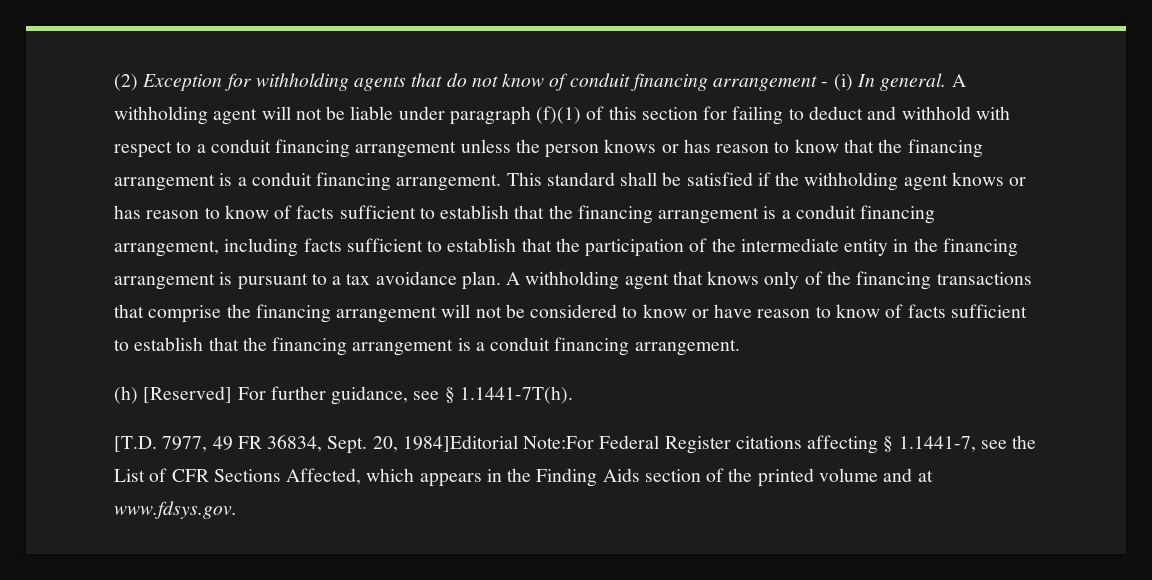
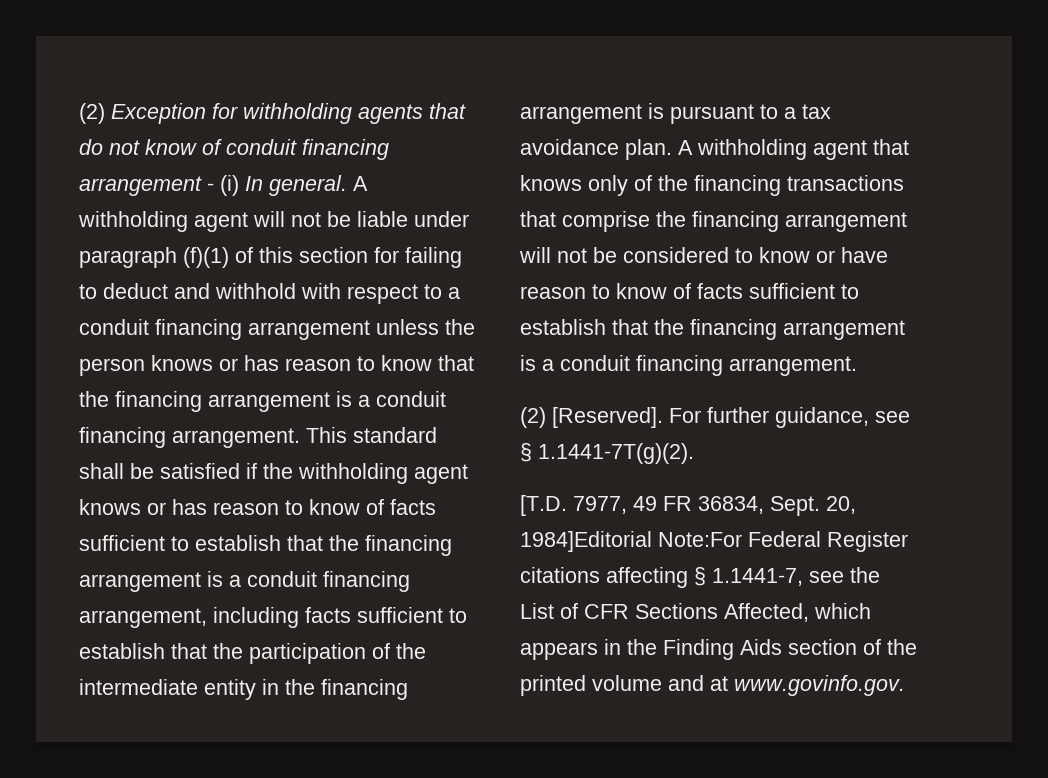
- (h) [Reserved] For further guidance, see § 1.1441-7T(h).
+ (2) [Reserved]. For further guidance, see § 1.1441-7T(g)(2).
- 20, 1984]Editorial Note:For Federal Register citations affecting § 1.1441-7, see the List of CFR Sections Affected, which appears in the Finding Aids section of the printed volume and at www.fdsys.gov.
+ 20, 1984]Editorial Note:For Federal Register citations affecting § 1.1441-7, see the List of CFR Sections Affected, which appears in the Finding Aids section of the printed volume and at www.govinfo.gov.

